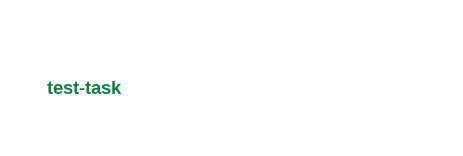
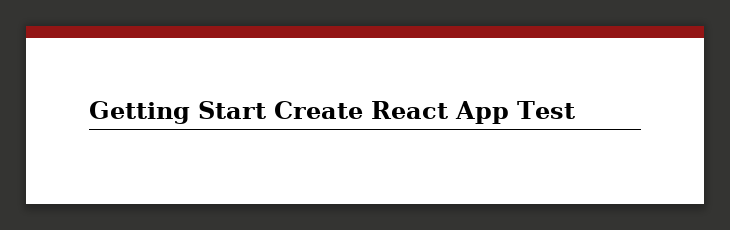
- test-task
+ Getting Start Create React App Test

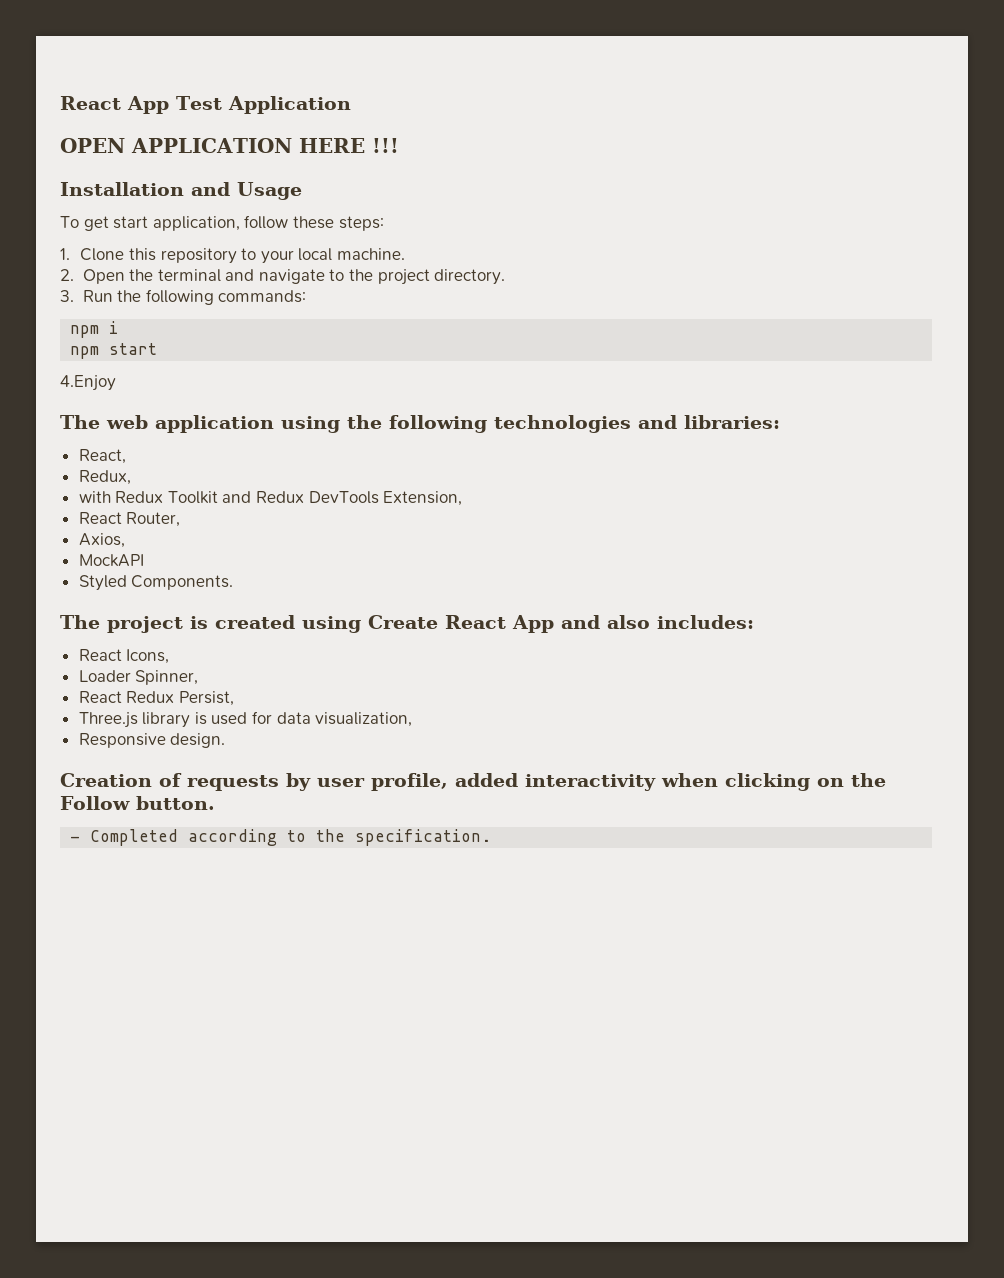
- Getting Start Create React App Test
+ React App Test Application
+ OPEN APPLICATION HERE !!!
+ Installation and Usage
+ To get start application, follow these steps:
+ 1. Clone this repository to your local machine.
+ 2. Open the terminal and navigate to the project directory.
+ 3. Run the following commands:
+ npm i
+ npm start
+ 4.Enjoy
+ The web application using the following technologies and libraries:
+ React,
+ Redux,
+ with Redux Toolkit and Redux DevTools Extension,
+ React Router,
+ Axios,
+ MockAPI
+ Styled Components.
+ The project is created using Create React App and also includes:
+ React Icons,
+ Loader Spinner,
+ React Redux Persist,
+ Three.js library is used for data visualization,
+ Responsive design.
+ Creation of requests by user profile, added interactivity when clicking on the Follow button.
+ - Completed according to the specification.

